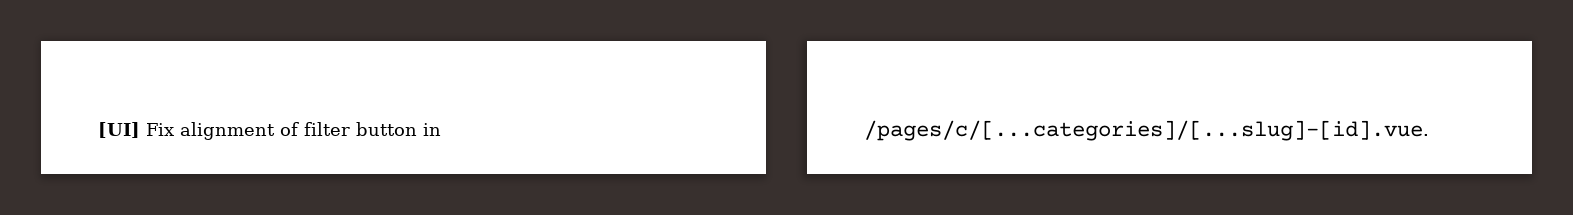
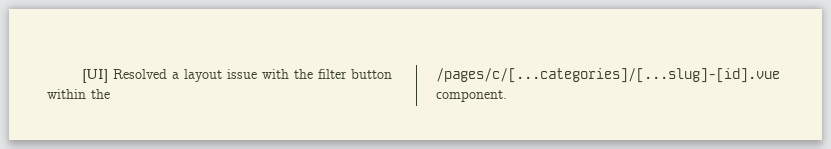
- [UI] Fix alignment of filter button in /pages/c/[...categories]/[...slug]-[id].vue.
+ [UI] Resolved a layout issue with the filter button within the /pages/c/[...categories]/[...slug]-[id].vue component.

